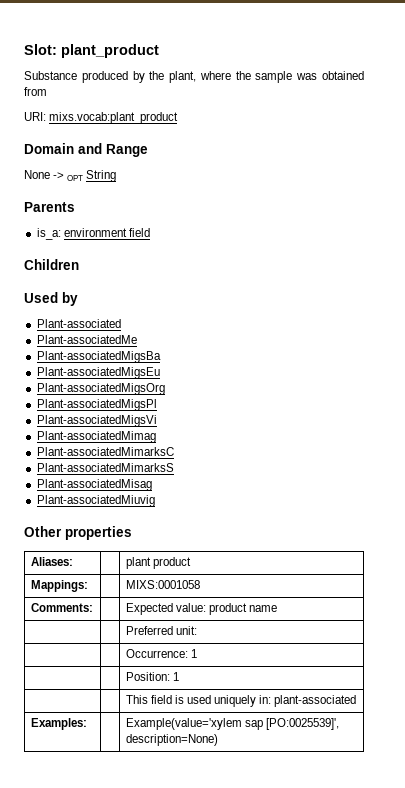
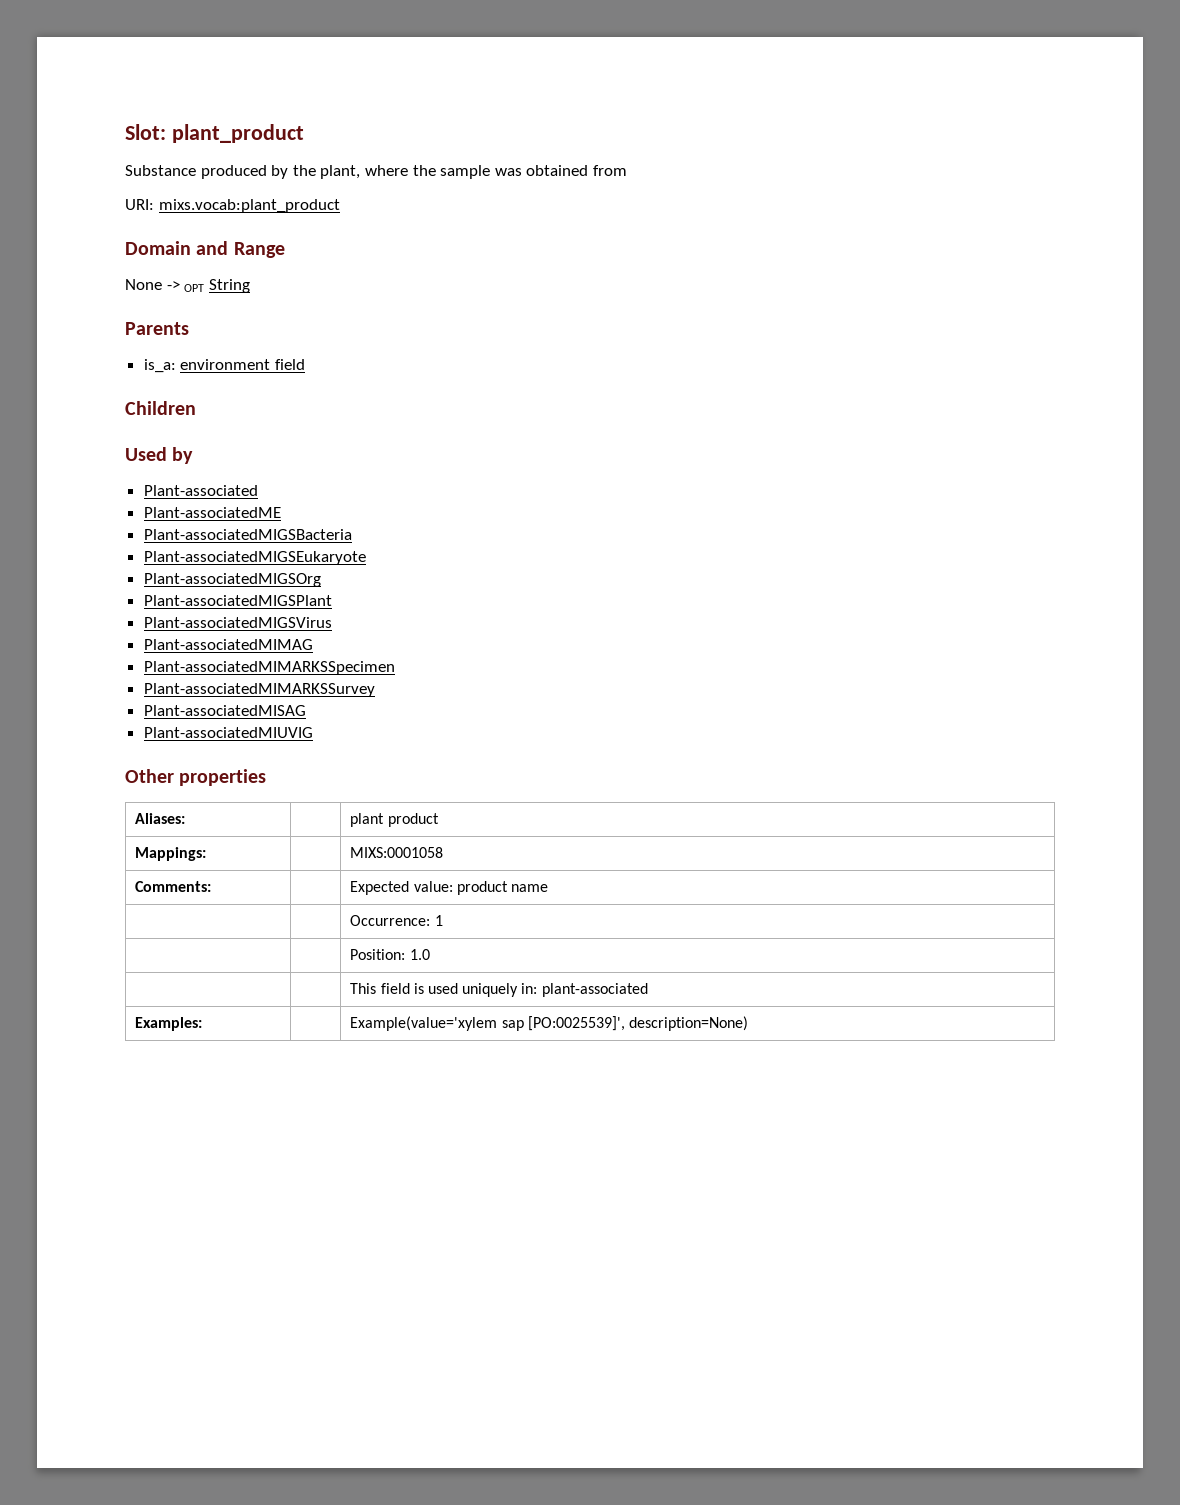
- Plant-associatedMe
- Plant-associatedMigsBa
- Plant-associatedMigsEu
- Plant-associatedMigsOrg
- Plant-associatedMigsPl
- Plant-associatedMigsVi
- Plant-associatedMimag
- Plant-associatedMimarksC
- Plant-associatedMimarksS
- Plant-associatedMisag
- Plant-associatedMiuvig
+ Plant-associatedME
+ Plant-associatedMIGSBacteria
+ Plant-associatedMIGSEukaryote
+ Plant-associatedMIGSOrg
+ Plant-associatedMIGSPlant
+ Plant-associatedMIGSVirus
+ Plant-associatedMIMAG
+ Plant-associatedMIMARKSSpecimen
+ Plant-associatedMIMARKSSurvey
+ Plant-associatedMISAG
+ Plant-associatedMIUVIG
- | | Preferred unit:
- | | Position: 1
+ | | Position: 1.0

